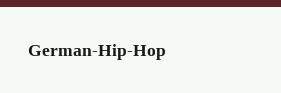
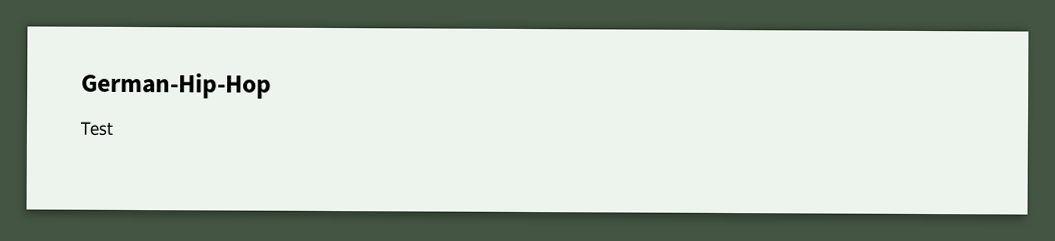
+ Test

